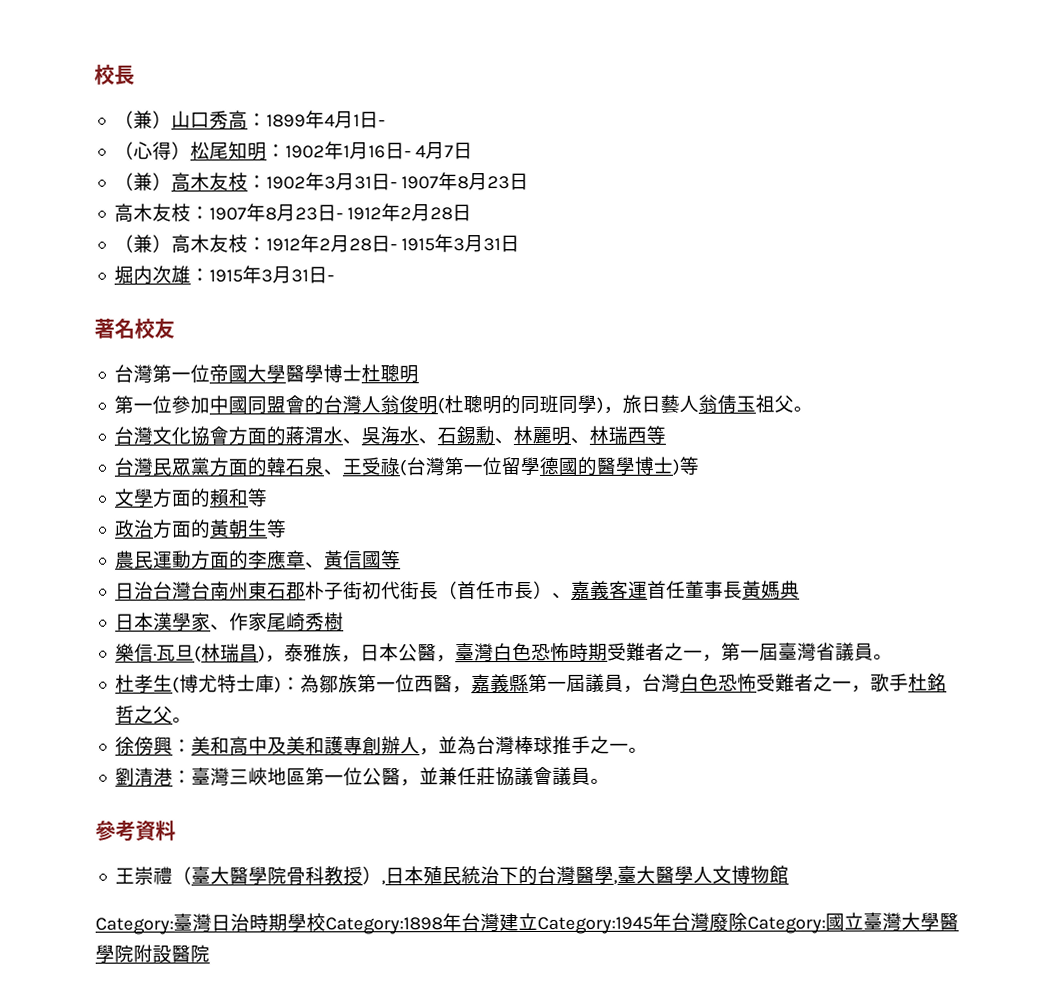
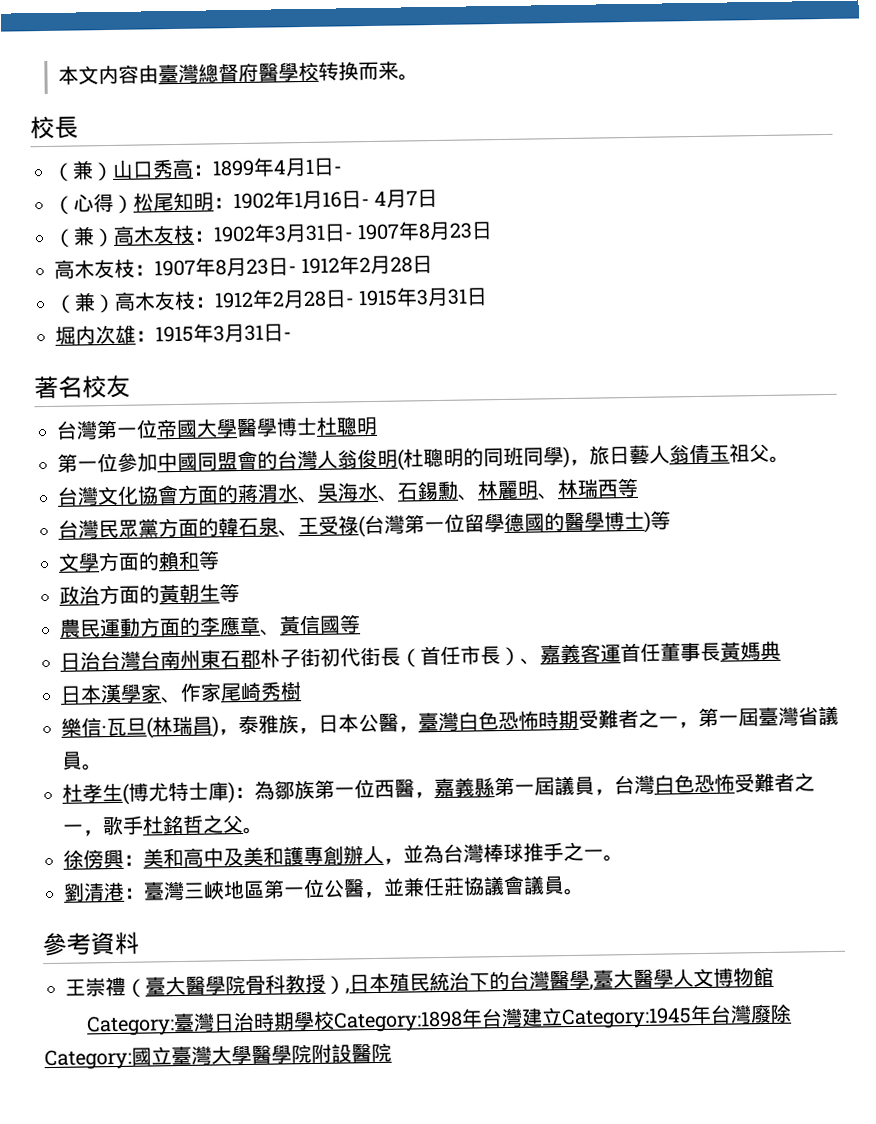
+ 本文内容由臺灣總督府醫學校转换而来。

